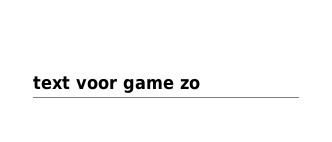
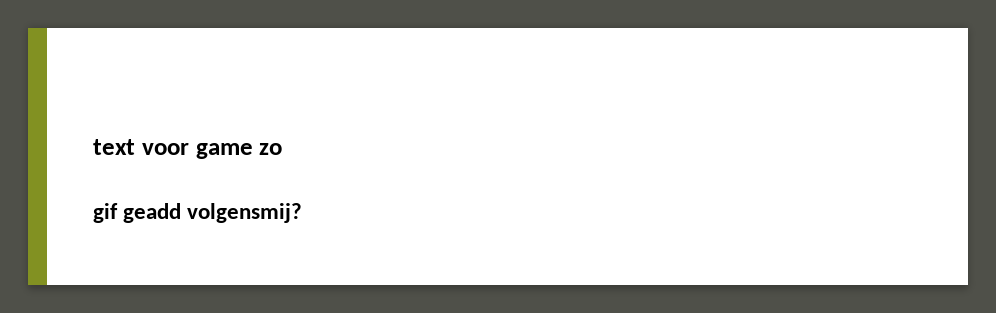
+ gif geadd volgensmij?

